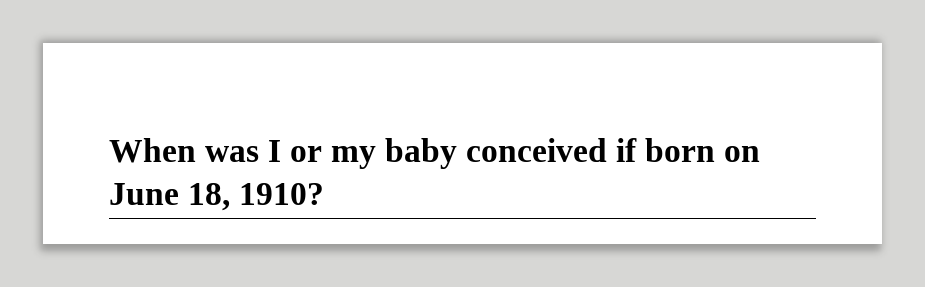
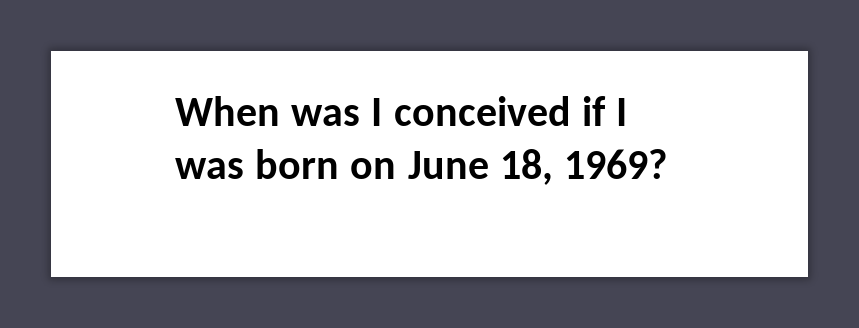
- When was I or my baby conceived if born on June 18, 1910?
+ When was I conceived if I was born on June 18, 1969?

